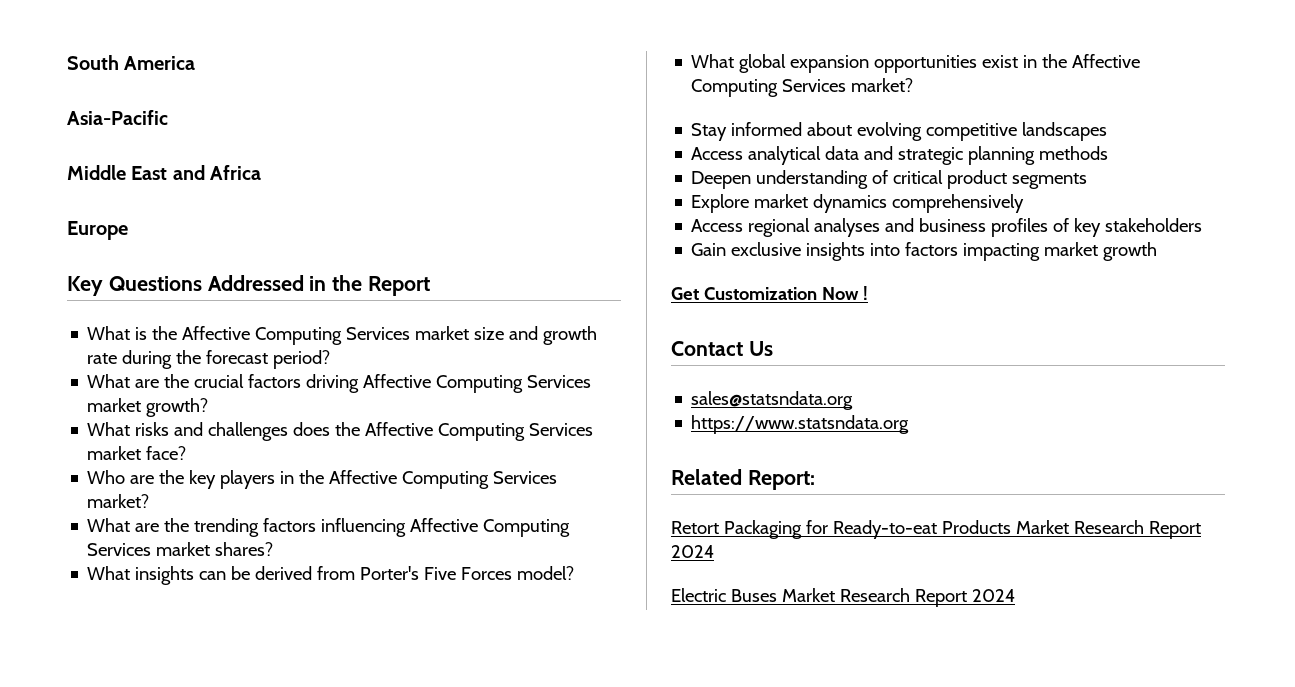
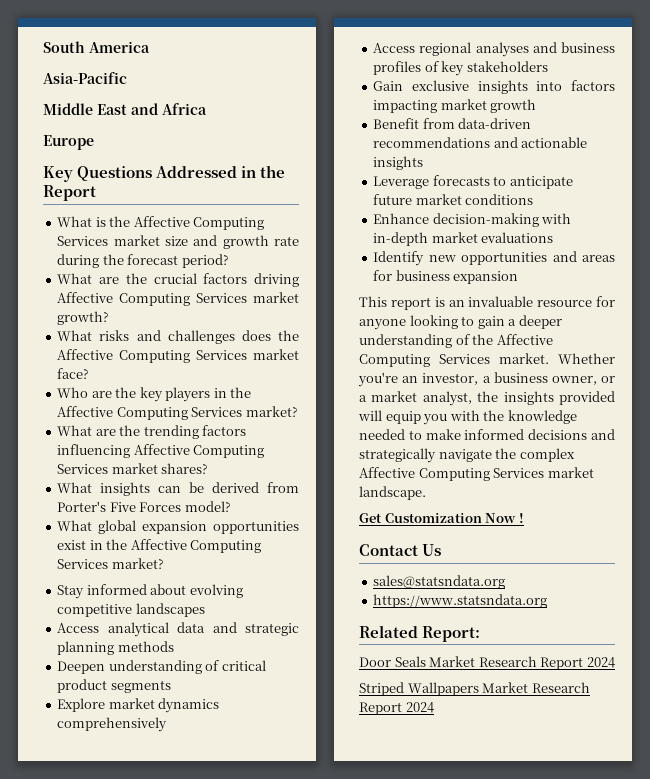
+ Benefit from data-driven recommendations and actionable insights
+ Leverage forecasts to anticipate future market conditions
+ Enhance decision-making with in-depth market evaluations
+ Identify new opportunities and areas for business expansion
+ This report is an invaluable resource for anyone looking to gain a deeper understanding of the Affective Computing Services market. Whether you're an investor, a business owner, or a market analyst, the insights provided will equip you with the knowledge needed to make informed decisions and strategically navigate the complex Affective Computing Services market landscape.
- Retort Packaging for Ready-to-eat Products Market Research Report 2024
+ Door Seals Market Research Report 2024
- Electric Buses Market Research Report 2024
+ Striped Wallpapers Market Research Report 2024

